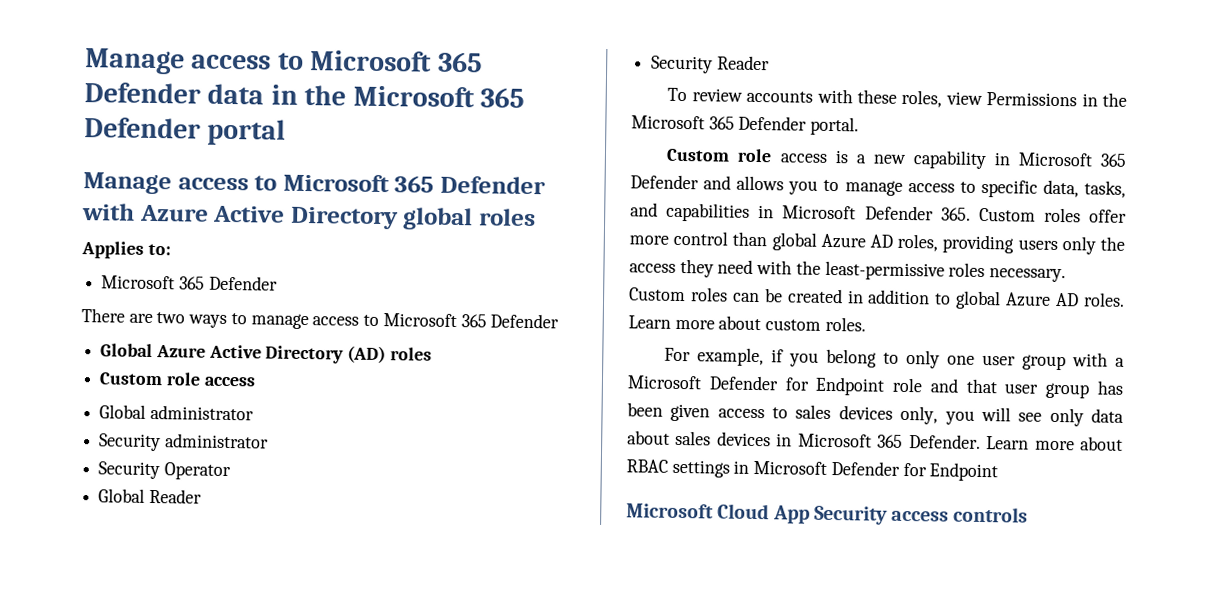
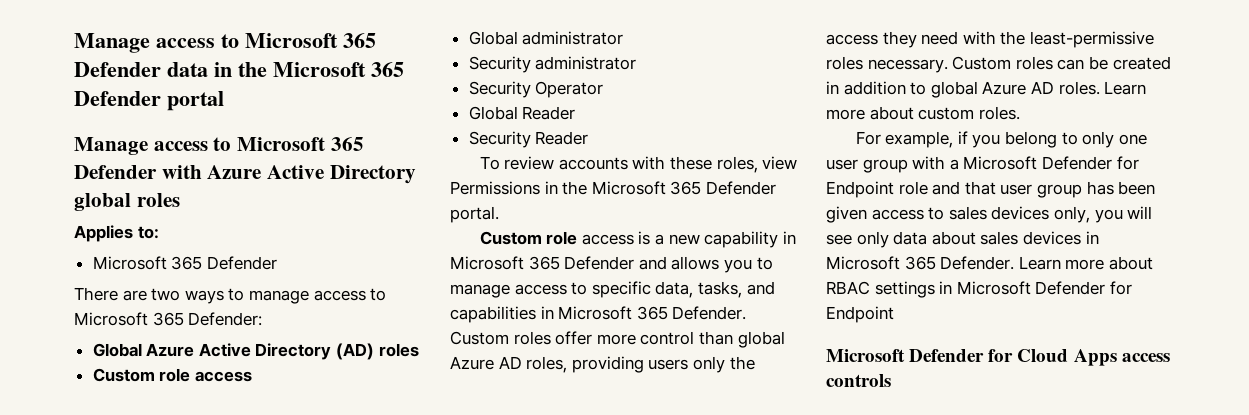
- There are two ways to manage access to Microsoft 365 Defender
+ There are two ways to manage access to Microsoft 365 Defender:
- Custom role access is a new capability in Microsoft 365 Defender and allows you to manage access to specific data, tasks, and capabilities in Microsoft Defender 365. Custom roles offer more control than global Azure AD roles, providing users only the access they need with the least-permissive roles necessary.
+ Custom role access is a new capability in Microsoft 365 Defender and allows you to manage access to specific data, tasks, and capabilities in Microsoft 365 Defender. Custom roles offer more control than global Azure AD roles, providing users only the access they need with the least-permissive roles necessary.
- Microsoft Cloud App Security access controls
+ Microsoft Defender for Cloud Apps access controls

